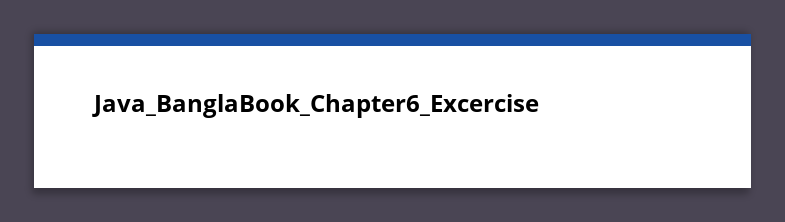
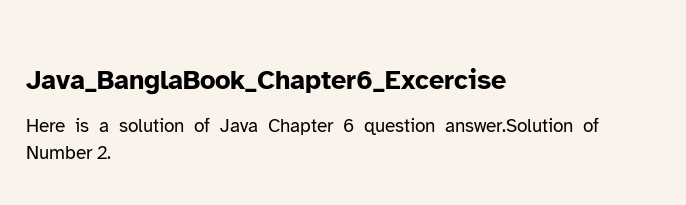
+ Here is a solution of Java Chapter 6 question answer.Solution of Number 2.

